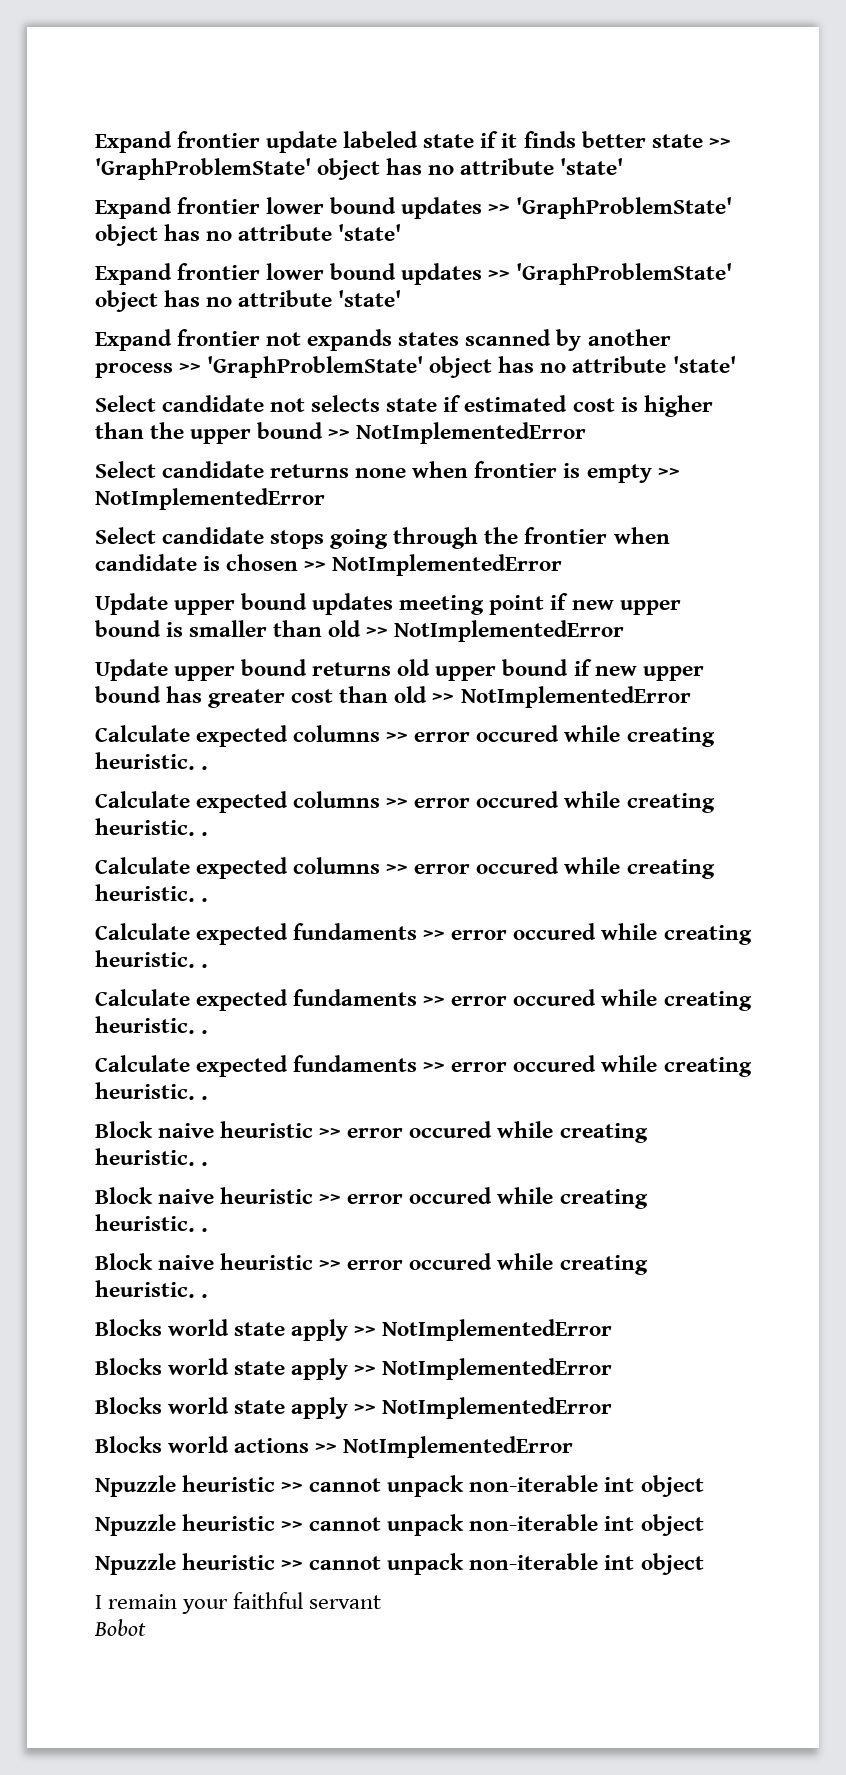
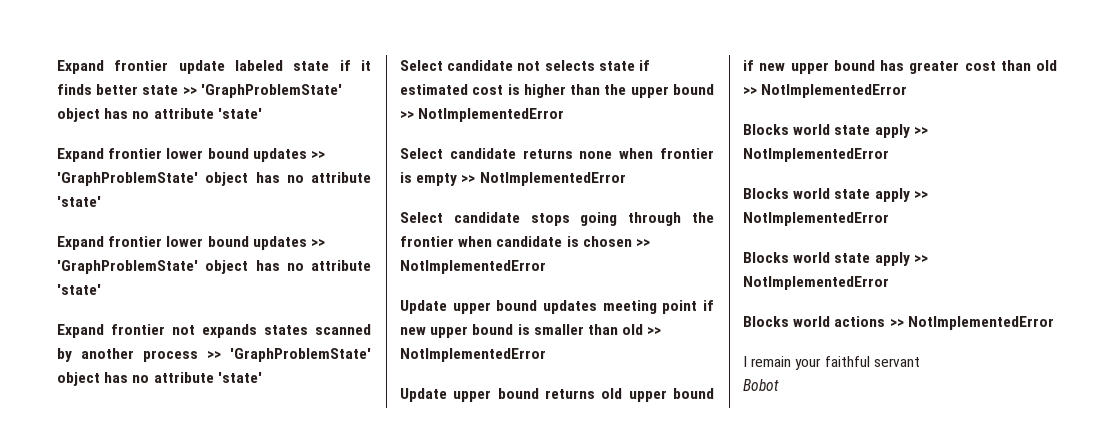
  Update upper bound returns old upper bound if new upper bound has greater cost than old >> NotImplementedError
- Calculate expected columns >> error occured while creating heuristic. .
- Calculate expected columns >> error occured while creating heuristic. .
- Calculate expected columns >> error occured while creating heuristic. .
- Calculate expected fundaments >> error occured while creating heuristic. .
- Calculate expected fundaments >> error occured while creating heuristic. .
- Calculate expected fundaments >> error occured while creating heuristic. .
- Block naive heuristic >> error occured while creating heuristic. .
- Block naive heuristic >> error occured while creating heuristic. .
- Block naive heuristic >> error occured while creating heuristic. .
  Blocks world actions >> NotImplementedError
- Npuzzle heuristic >> cannot unpack non-iterable int object
- Npuzzle heuristic >> cannot unpack non-iterable int object
- Npuzzle heuristic >> cannot unpack non-iterable int object

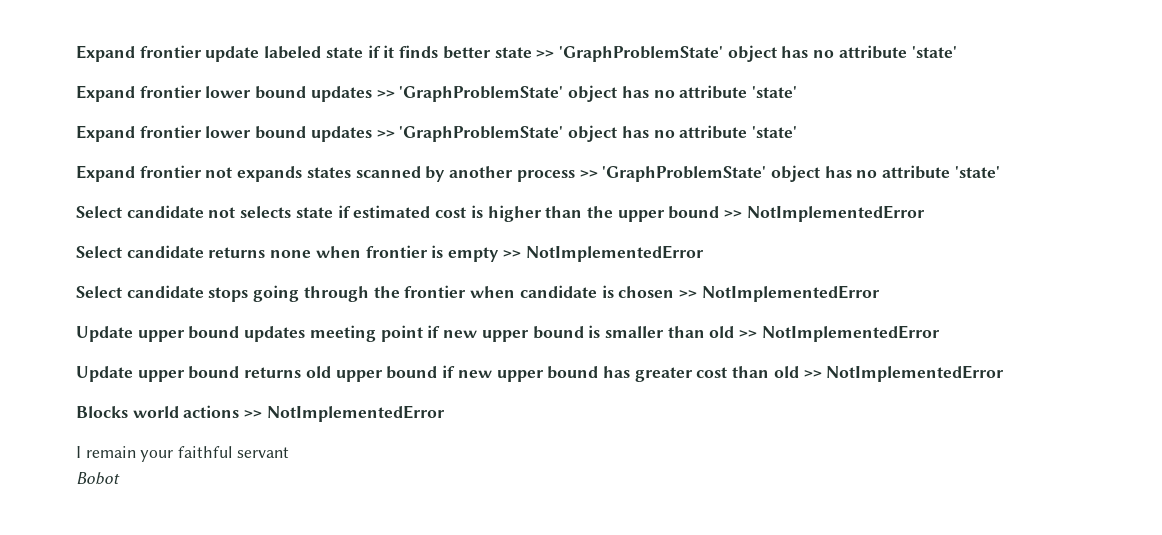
  Update upper bound returns old upper bound if new upper bound has greater cost than old >> NotImplementedError
- Blocks world state apply >> NotImplementedError
- Blocks world state apply >> NotImplementedError
- Blocks world state apply >> NotImplementedError

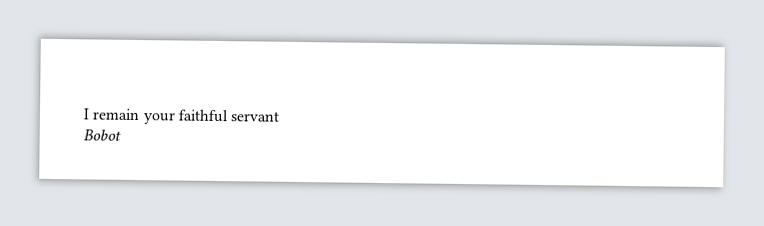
- Expand frontier update labeled state if it finds better state >> 'GraphProblemState' object has no attribute 'state'
- Expand frontier lower bound updates >> 'GraphProblemState' object has no attribute 'state'
- Expand frontier lower bound updates >> 'GraphProblemState' object has no attribute 'state'
- Expand frontier not expands states scanned by another process >> 'GraphProblemState' object has no attribute 'state'
- Select candidate not selects state if estimated cost is higher than the upper bound >> NotImplementedError
- Select candidate returns none when frontier is empty >> NotImplementedError
- Select candidate stops going through the frontier when candidate is chosen >> NotImplementedError
- Update upper bound updates meeting point if new upper bound is smaller than old >> NotImplementedError
- Update upper bound returns old upper bound if new upper bound has greater cost than old >> NotImplementedError
- Blocks world actions >> NotImplementedError

